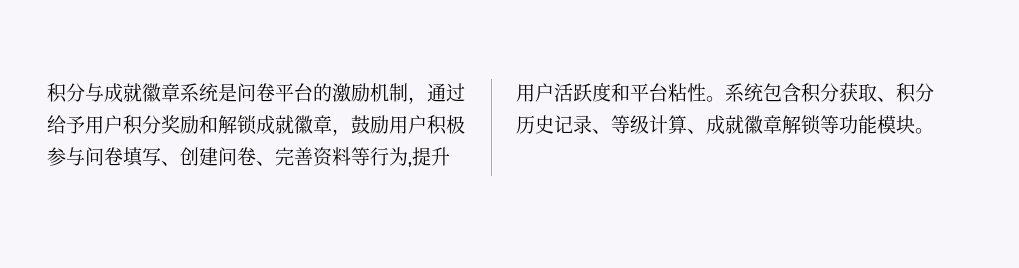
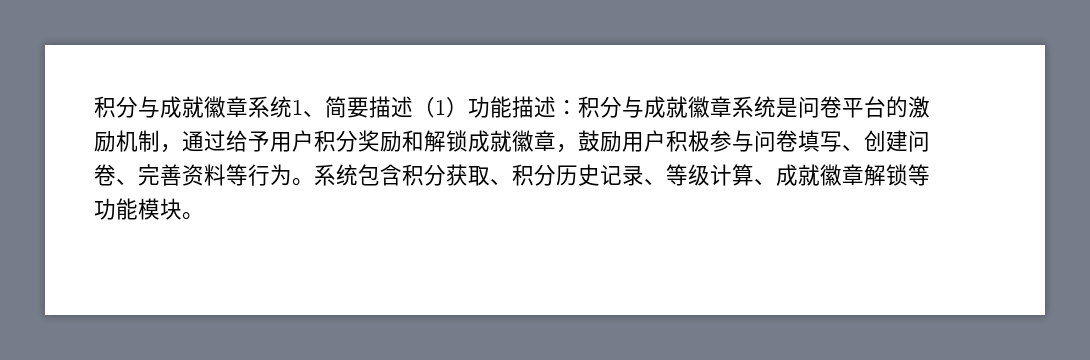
- 积分与成就徽章系统是问卷平台的激励机制，通过给予用户积分奖励和解锁成就徽章，鼓励用户积极参与问卷填写、创建问卷、完善资料等行为,提升用户活跃度和平台粘性。
+ 积分与成就徽章系统1、简要描述（1）功能描述：积分与成就徽章系统是问卷平台的激励机制，通过给予用户积分奖励和解锁成就徽章，鼓励用户积极参与问卷填写、创建问卷、完善资料等行为。

